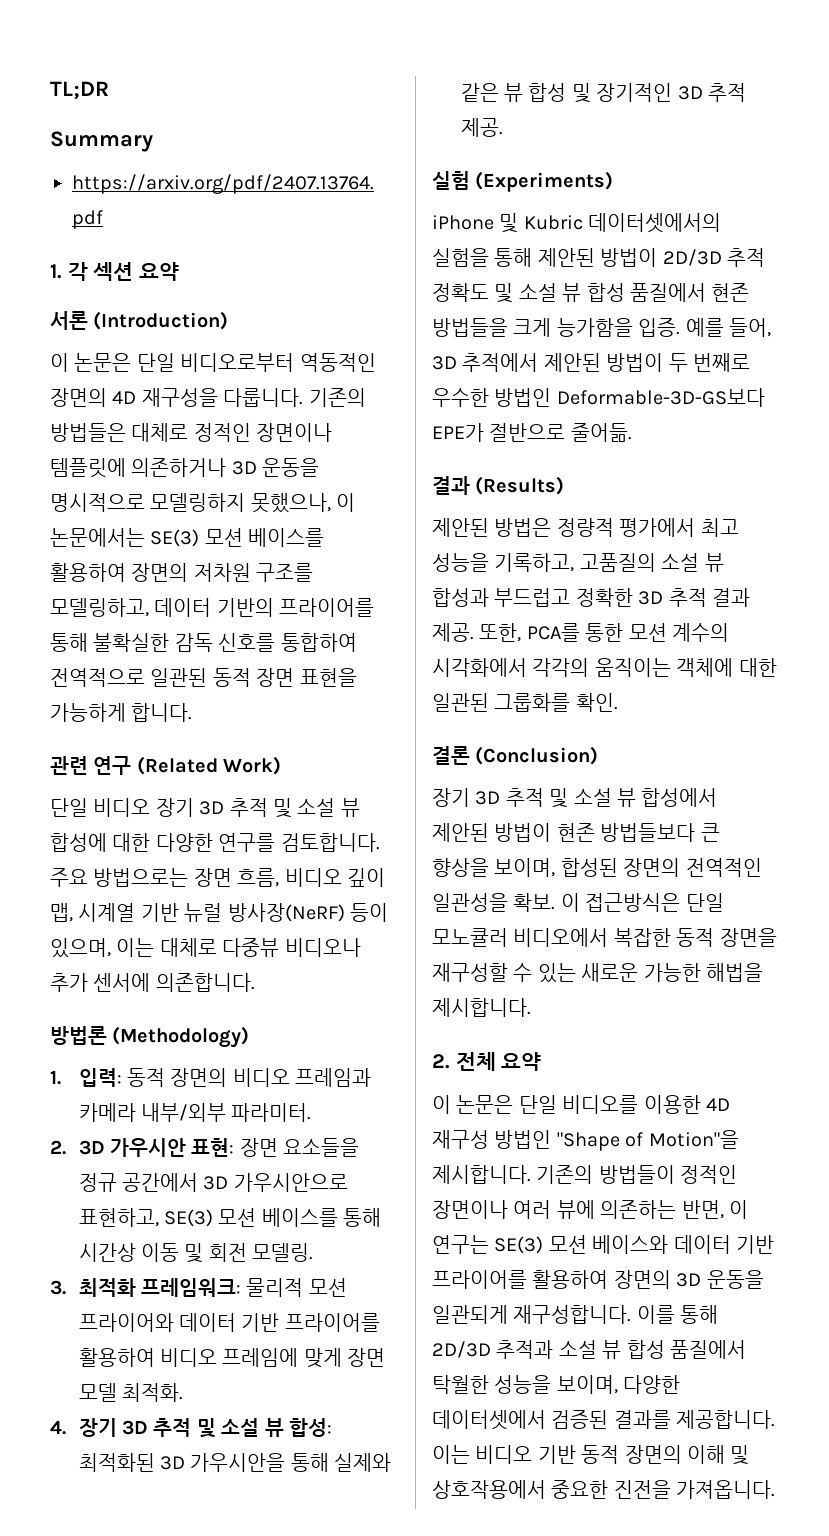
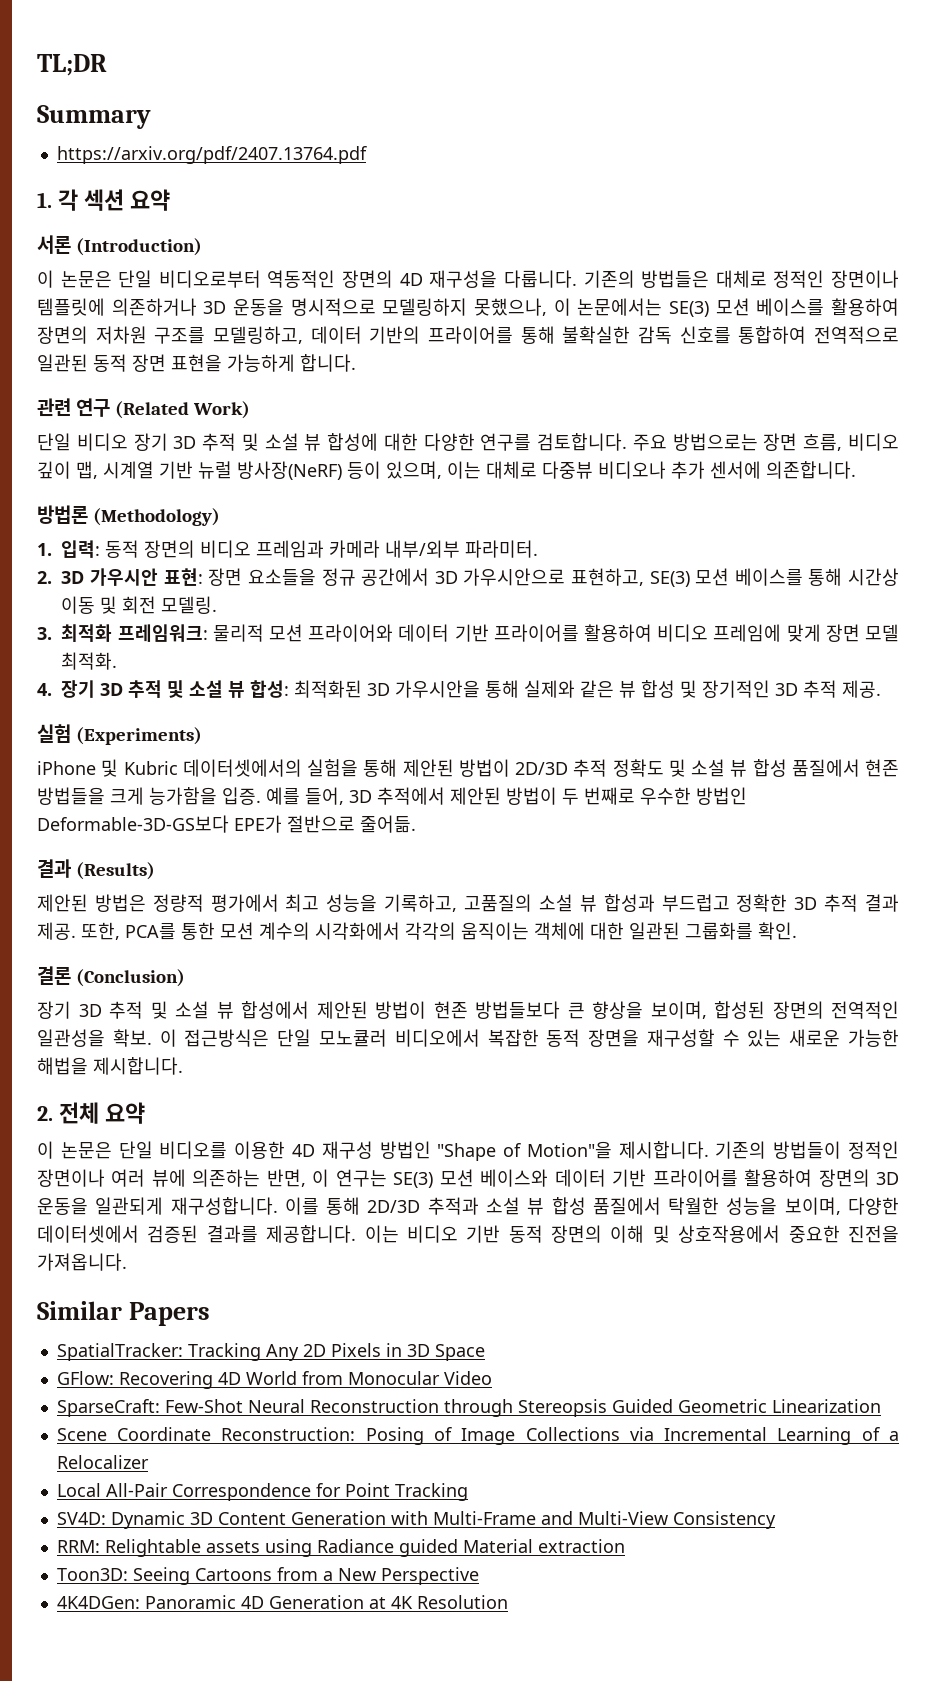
+ Similar Papers
+ SpatialTracker: Tracking Any 2D Pixels in 3D Space
+ GFlow: Recovering 4D World from Monocular Video
+ SparseCraft: Few-Shot Neural Reconstruction through Stereopsis Guided Geometric Linearization
+ Scene Coordinate Reconstruction: Posing of Image Collections via Incremental Learning of a Relocalizer
+ Local All-Pair Correspondence for Point Tracking
+ SV4D: Dynamic 3D Content Generation with Multi-Frame and Multi-View Consistency
+ RRM: Relightable assets using Radiance guided Material extraction
+ Toon3D: Seeing Cartoons from a New Perspective
+ 4K4DGen: Panoramic 4D Generation at 4K Resolution

